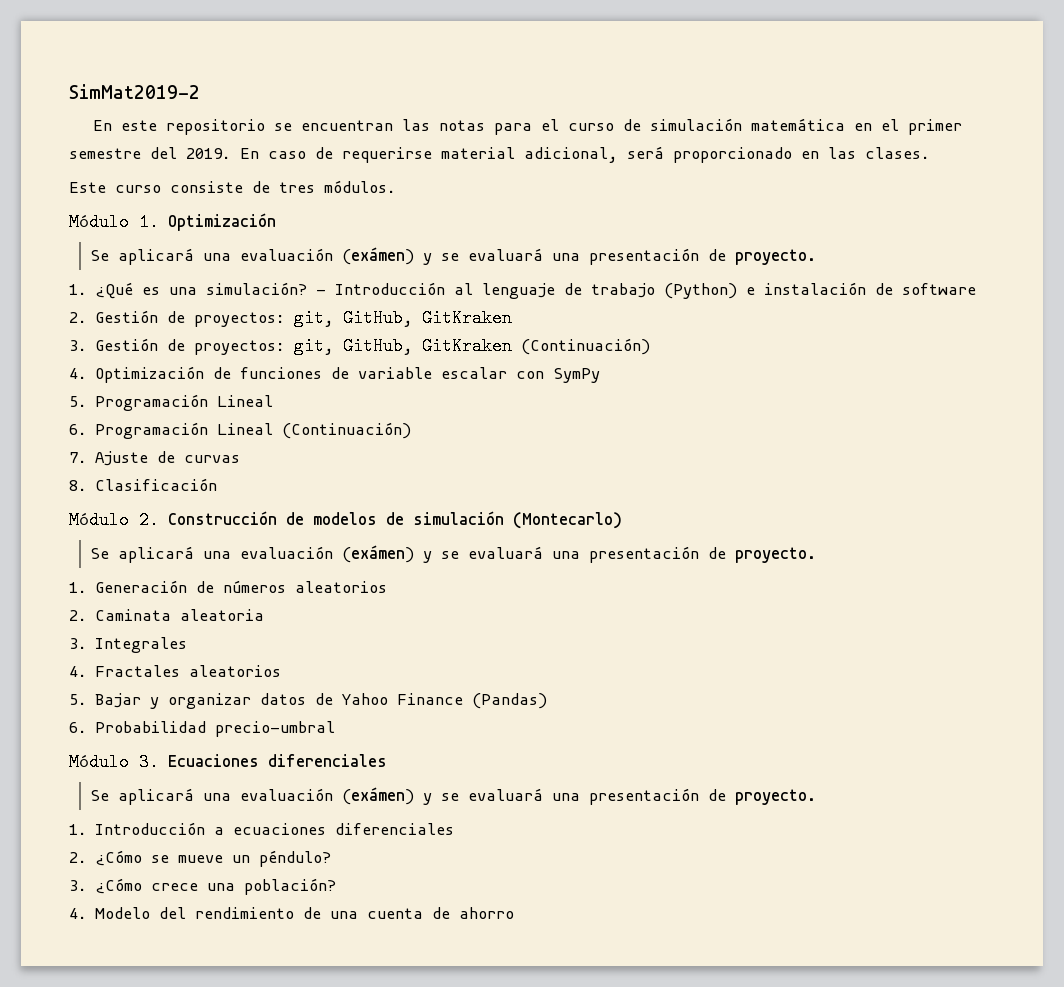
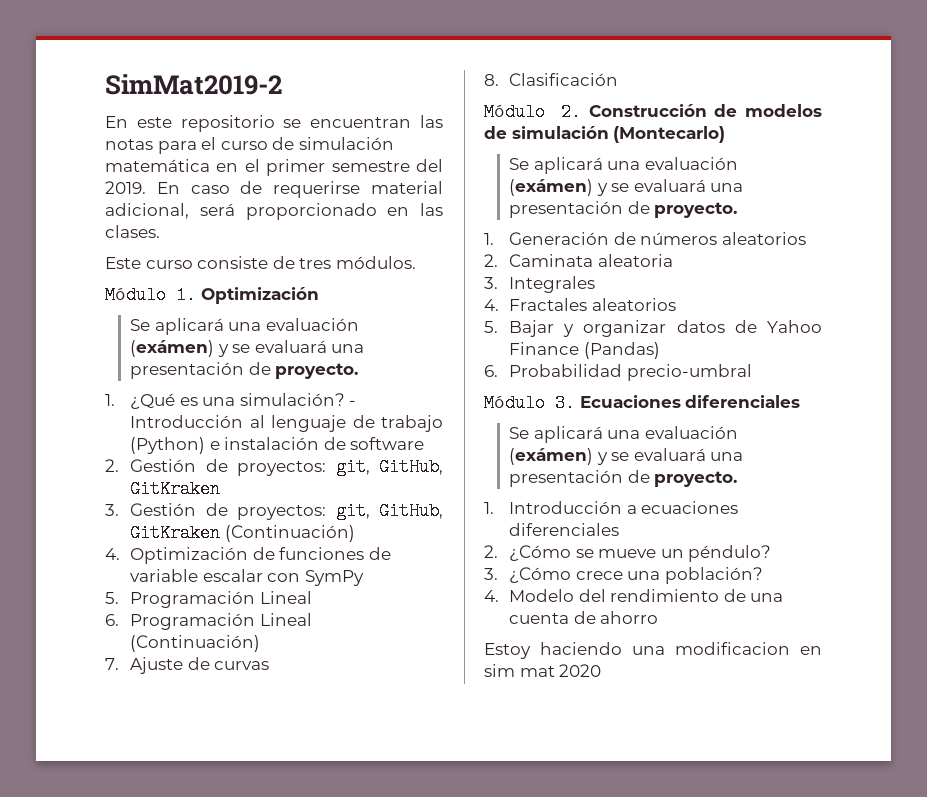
+ Estoy haciendo una modificacion en sim mat 2020

